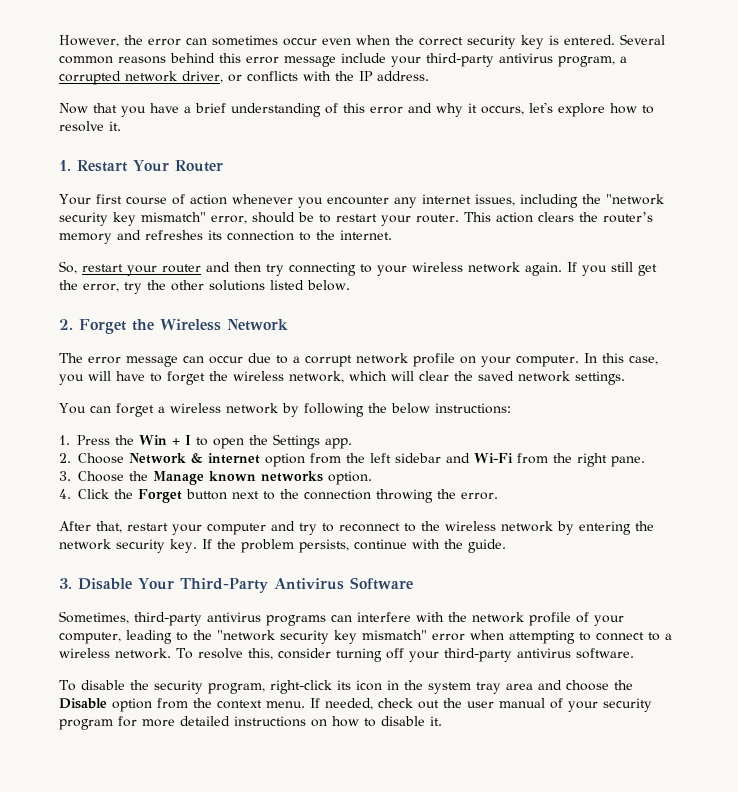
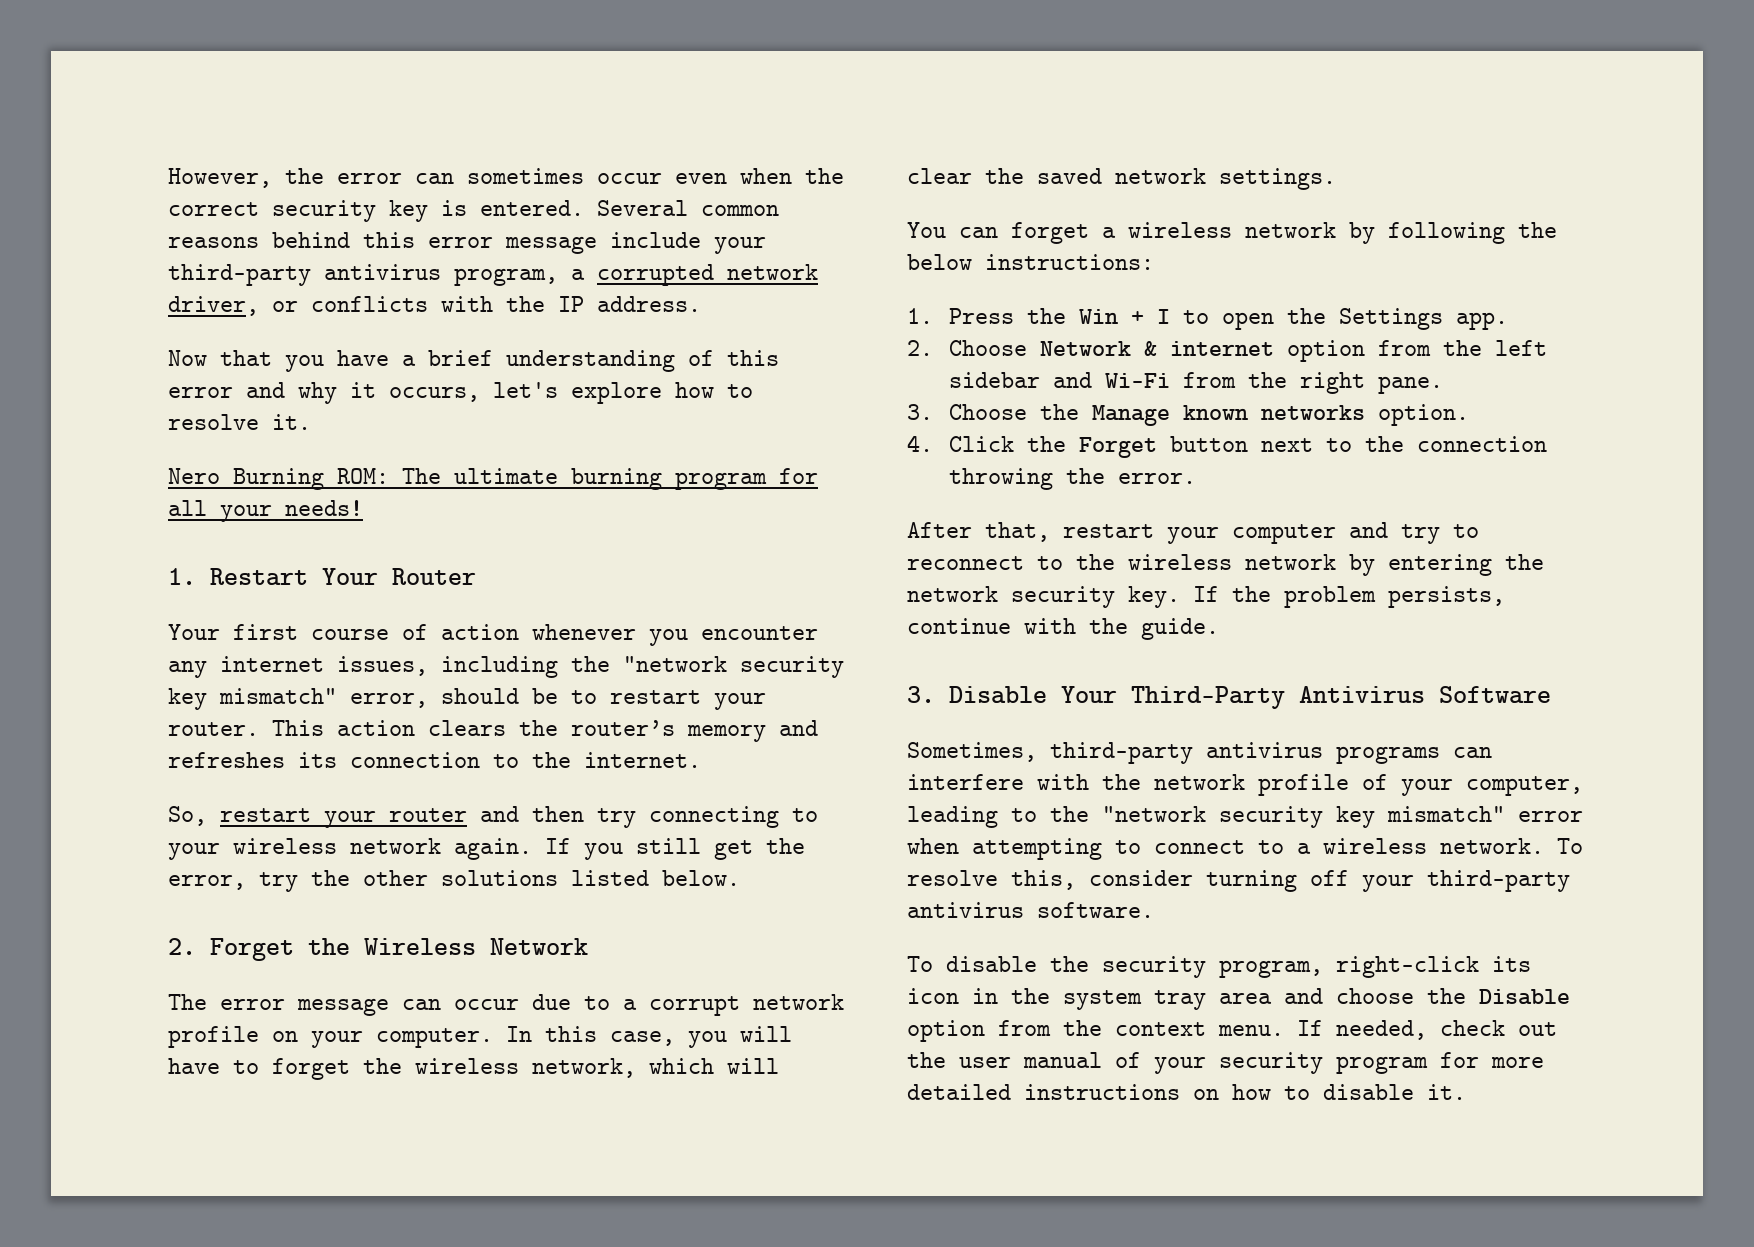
+ Nero Burning ROM: The ultimate burning program for all your needs!

